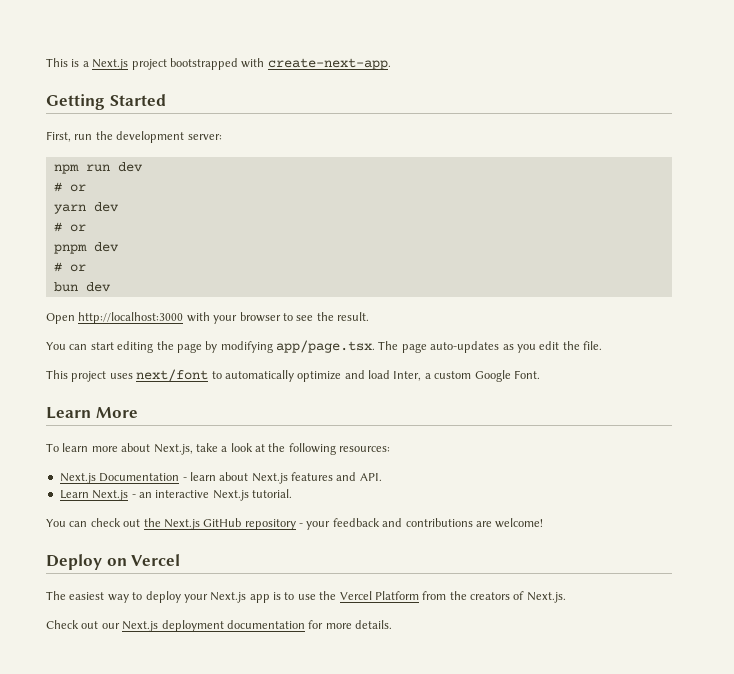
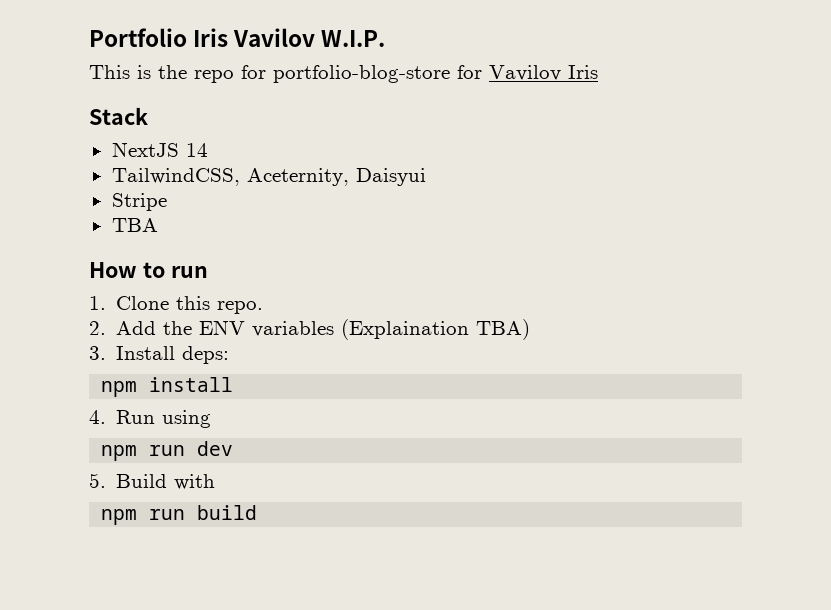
- This is a Next.js project bootstrapped with create-next-app.
- Getting Started
- First, run the development server:
+ Portfolio Iris Vavilov W.I.P.
+ This is the repo for portfolio-blog-store for Vavilov Iris
+ Stack
+ NextJS 14
+ TailwindCSS, Aceternity, Daisyui
+ Stripe
+ TBA
+ How to run
+ 1. Clone this repo.
+ 2. Add the ENV variables (Explaination TBA)
+ 3. Install deps:
+ npm install
+ 4. Run using
  npm run dev
- # or
- yarn dev
- # or
- pnpm dev
- # or
- bun dev
- Open http://localhost:3000 with your browser to see the result.
- You can start editing the page by modifying app/page.tsx. The page auto-updates as you edit the file.
- This project uses next/font to automatically optimize and load Inter, a custom Google Font.
- Learn More
- To learn more about Next.js, take a look at the following resources:
- Next.js Documentation - learn about Next.js features and API.
- Learn Next.js - an interactive Next.js tutorial.
- You can check out the Next.js GitHub repository - your feedback and contributions are welcome!
- Deploy on Vercel
- The easiest way to deploy your Next.js app is to use the Vercel Platform from the creators of Next.js.
- Check out our Next.js deployment documentation for more details.
+ 5. Build with
+ npm run build

